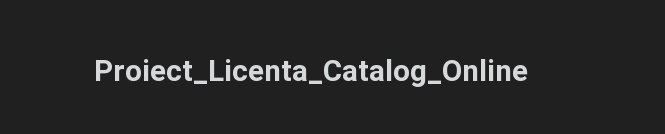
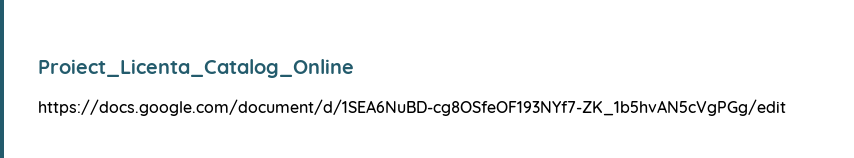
+ https://docs.google.com/document/d/1SEA6NuBD-cg8OSfeOF193NYf7-ZK_1b5hvAN5cVgPGg/edit

